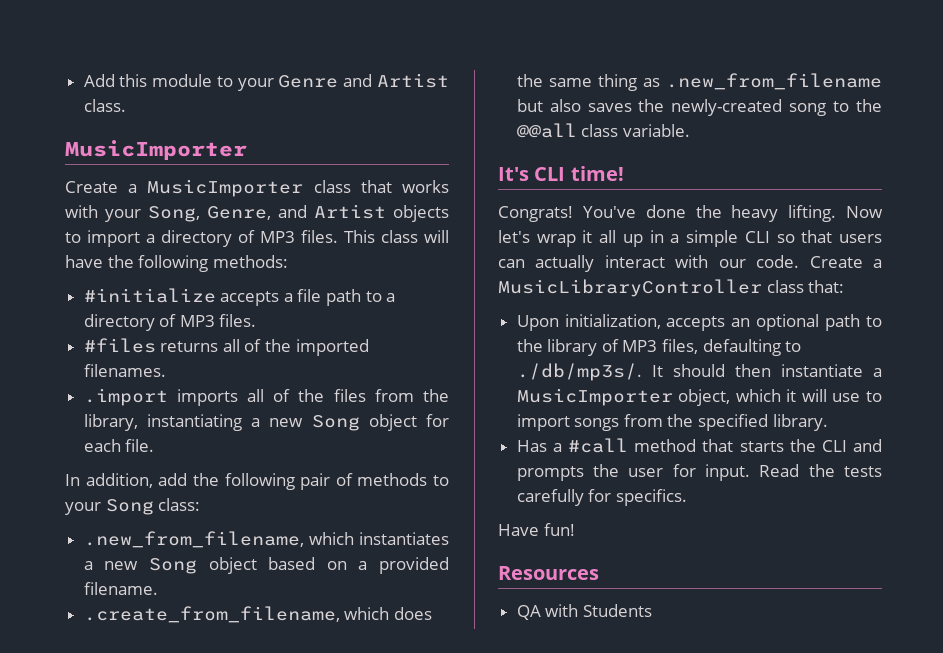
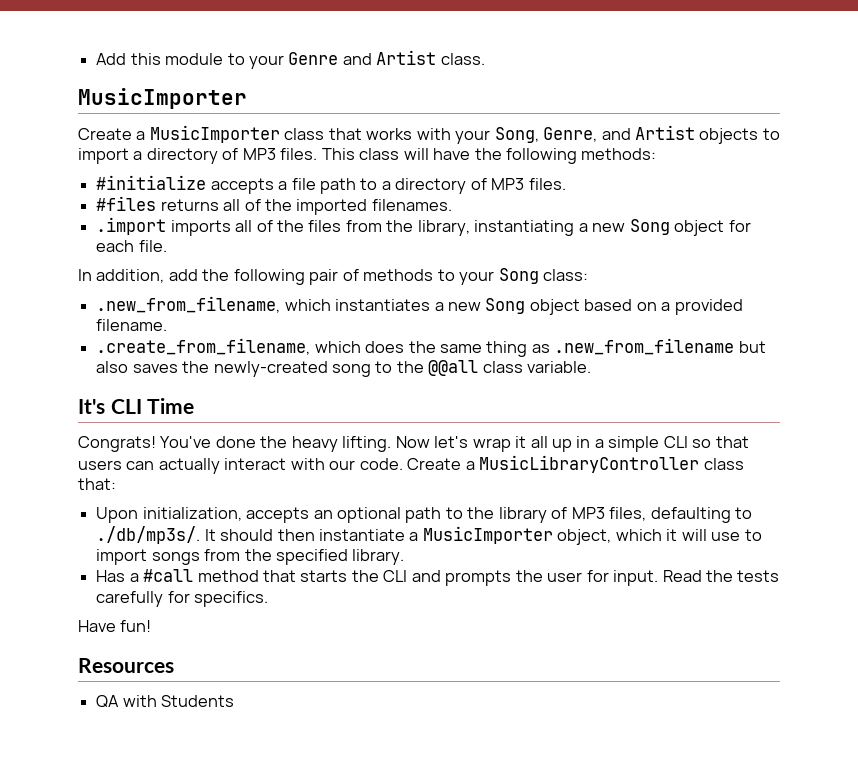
- It's CLI time!
+ It's CLI Time

